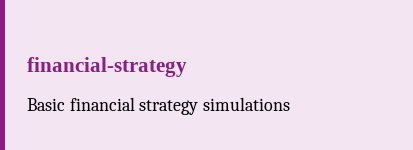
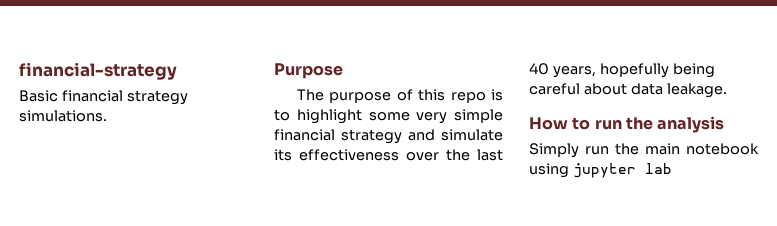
- Basic financial strategy simulations
+ Basic financial strategy simulations.
+ Purpose
+ The purpose of this repo is to highlight some very simple financial strategy and simulate its effectiveness over the last 40 years, hopefully being careful about data leakage.
+ How to run the analysis
+ Simply run the main notebook using jupyter lab

